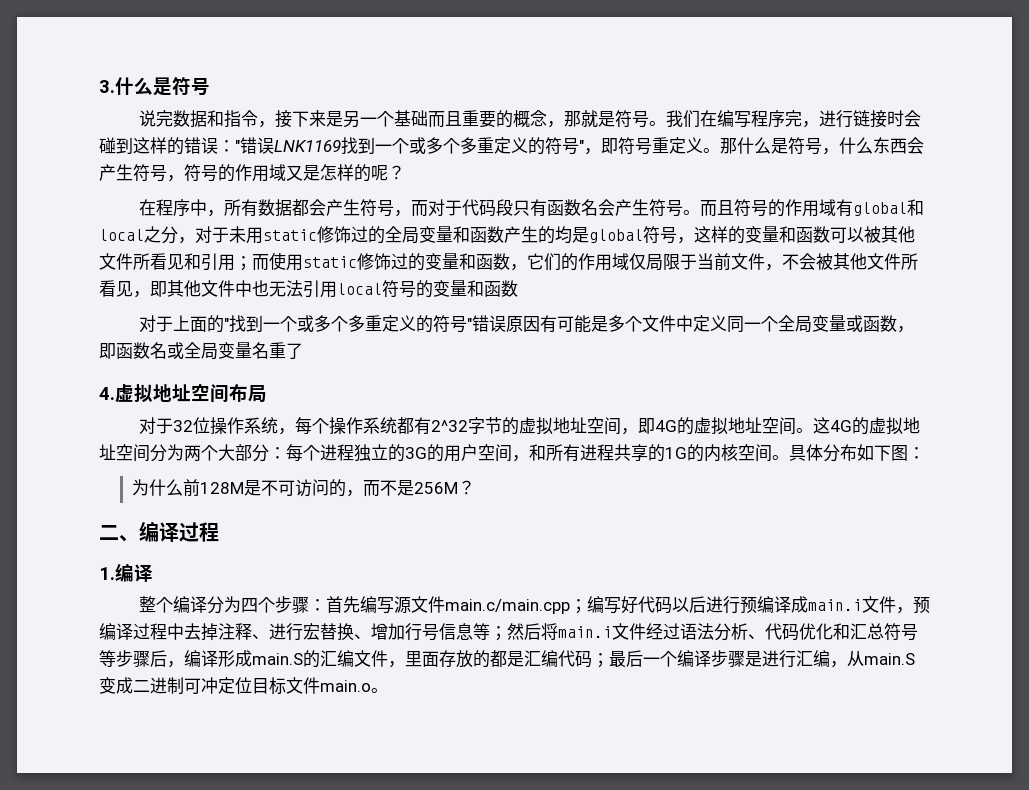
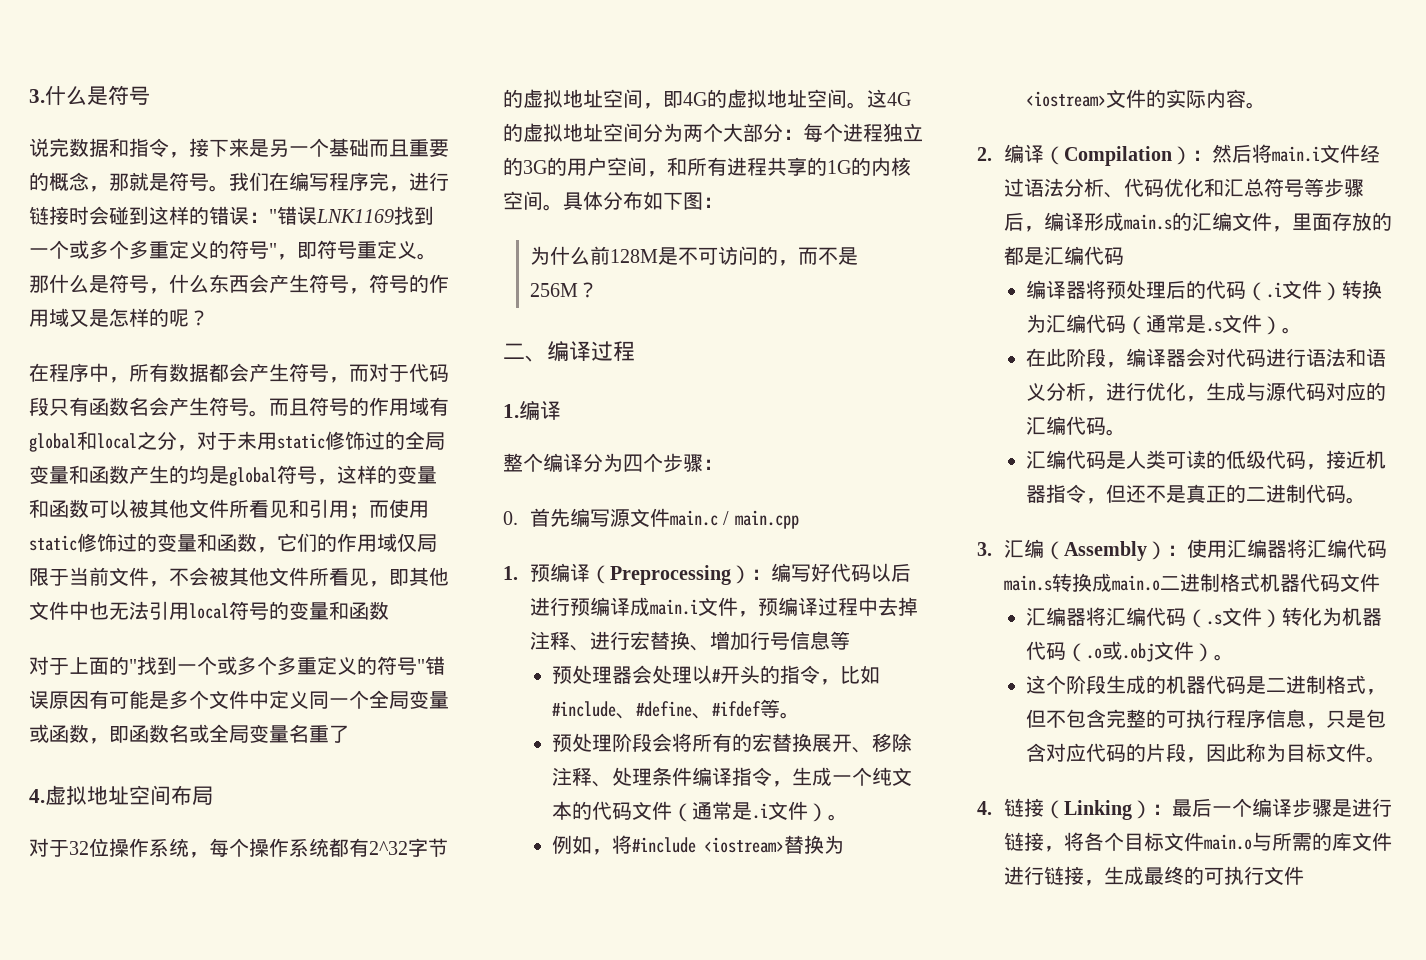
- 整个编译分为四个步骤：首先编写源文件main.c/main.cpp；编写好代码以后进行预编译成main.i文件，预编译过程中去掉注释、进行宏替换、增加行号信息等；然后将main.i文件经过语法分析、代码优化和汇总符号等步骤后，编译形成main.S的汇编文件，里面存放的都是汇编代码；最后一个编译步骤是进行汇编，从main.S变成二进制可冲定位目标文件main.o。
+ 整个编译分为四个步骤：
+ 0.首先编写源文件main.c / main.cpp
+ 1.预编译（Preprocessing）：编写好代码以后进行预编译成main.i文件，预编译过程中去掉注释、进行宏替换、增加行号信息等
+ 预处理器会处理以#开头的指令，比如#include、#define、#ifdef等。
+ 预处理阶段会将所有的宏替换展开、移除注释、处理条件编译指令，生成一个纯文本的代码文件（通常是.i文件）。
+ 例如，将#include <iostream>替换为<iostream>文件的实际内容。
+ 2.编译（Compilation）：然后将main.i文件经过语法分析、代码优化和汇总符号等步骤后，编译形成main.s的汇编文件，里面存放的都是汇编代码
+ 编译器将预处理后的代码（.i文件）转换为汇编代码（通常是.s文件）。
+ 在此阶段，编译器会对代码进行语法和语义分析，进行优化，生成与源代码对应的汇编代码。
+ 汇编代码是人类可读的低级代码，接近机器指令，但还不是真正的二进制代码。
+ 3.汇编（Assembly）：使用汇编器将汇编代码main.s转换成main.o二进制格式机器代码文件
+ 汇编器将汇编代码（.s文件）转化为机器代码（.o或.obj文件）。
+ 这个阶段生成的机器代码是二进制格式，但不包含完整的可执行程序信息，只是包含对应代码的片段，因此称为目标文件。
+ 4.链接（Linking）：最后一个编译步骤是进行链接，将各个目标文件main.o与所需的库文件进行链接，生成最终的可执行文件

